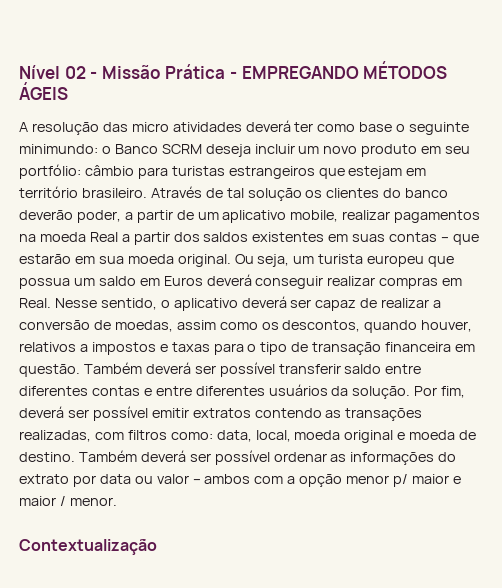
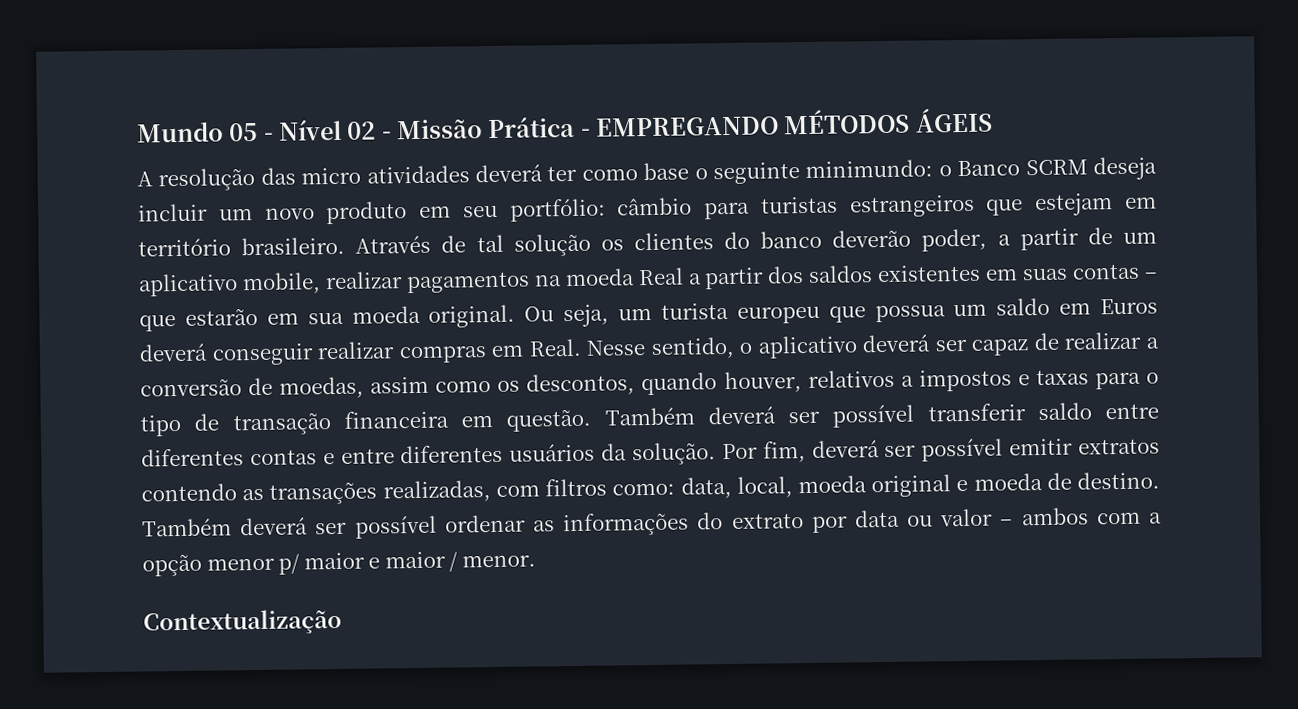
- Nível 02 - Missão Prática - EMPREGANDO MÉTODOS ÁGEIS
+ Mundo 05 - Nível 02 - Missão Prática - EMPREGANDO MÉTODOS ÁGEIS

